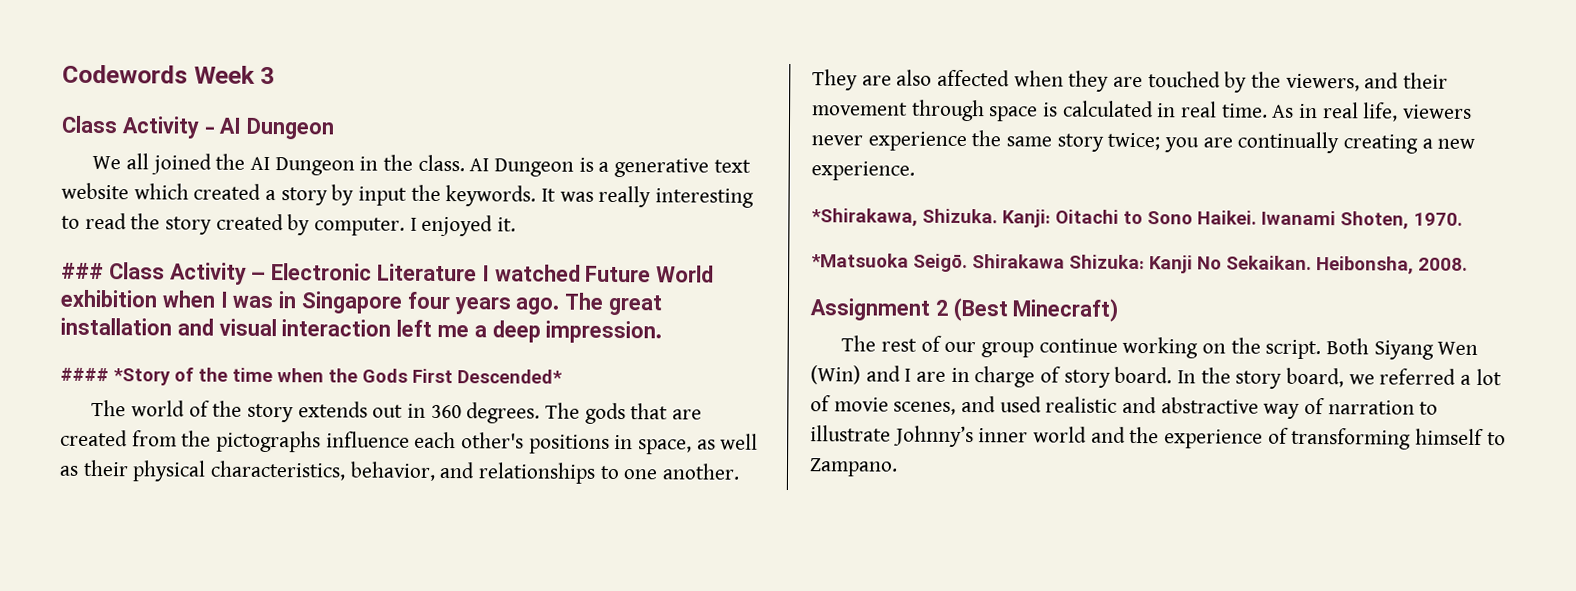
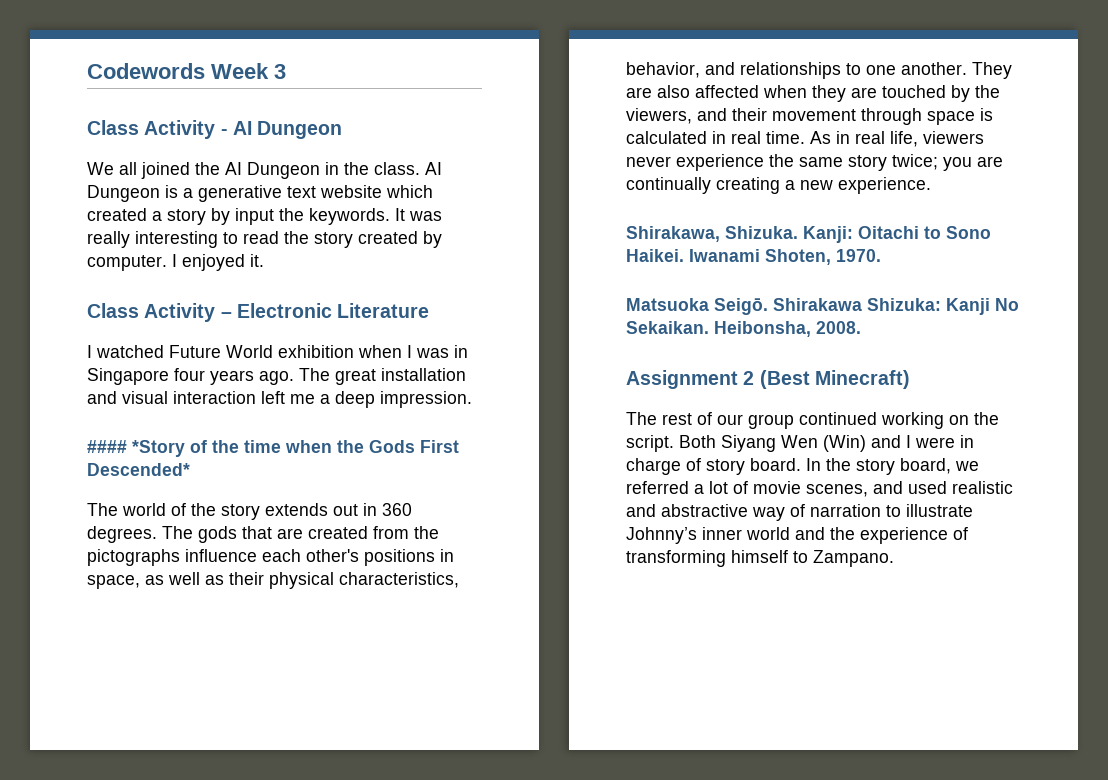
- ### Class Activity – Electronic Literature I watched Future World exhibition when I was in Singapore four years ago.
+ Class Activity – Electronic Literature
+ I watched Future World exhibition when I was in Singapore four years ago.
- *Shirakawa, Shizuka.
+ Shirakawa, Shizuka.
- *Matsuoka Seigō.
+ Matsuoka Seigō.
- The rest of our group continue working on the script.
+ The rest of our group continued working on the script.
- Both Siyang Wen (Win) and I are in charge of story board.
+ Both Siyang Wen (Win) and I were in charge of story board.

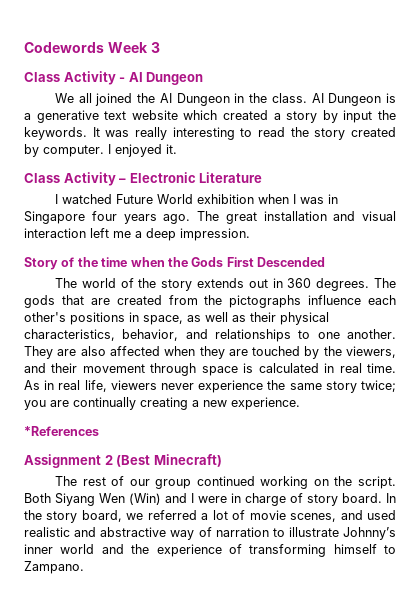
- #### *Story of the time when the Gods First Descended*
+ Story of the time when the Gods First Descended
- Shirakawa, Shizuka. Kanji: Oitachi to Sono Haikei. Iwanami Shoten, 1970.
- Matsuoka Seigō. Shirakawa Shizuka: Kanji No Sekaikan. Heibonsha, 2008.
+ *References

